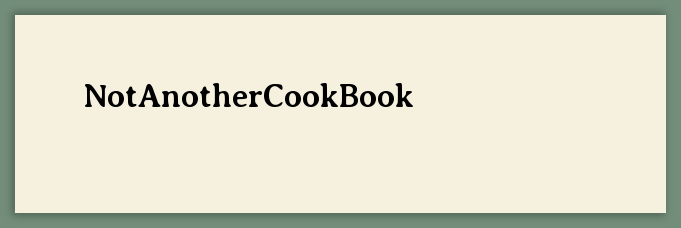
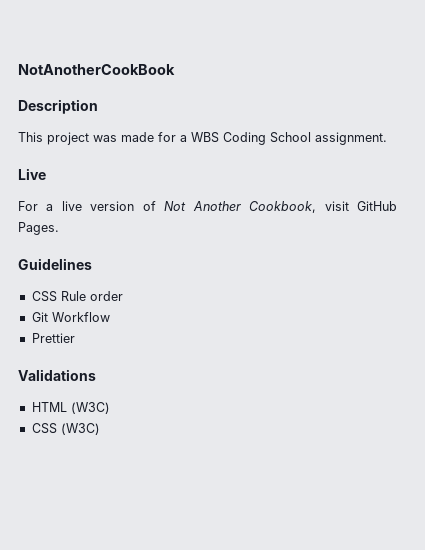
+ Description
+ This project was made for a WBS Coding School assignment.
+ Live
+ For a live version of Not Another Cookbook, visit GitHub Pages.
+ Guidelines
+ CSS Rule order
+ Git Workflow
+ Prettier
+ Validations
+ HTML (W3C)
+ CSS (W3C)

